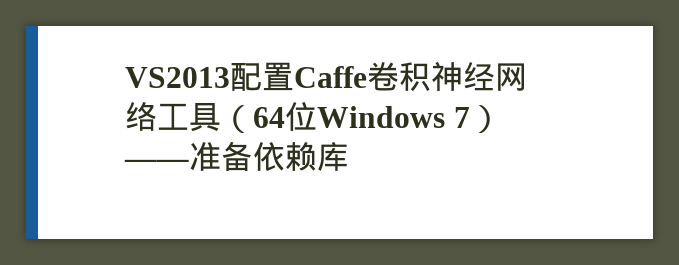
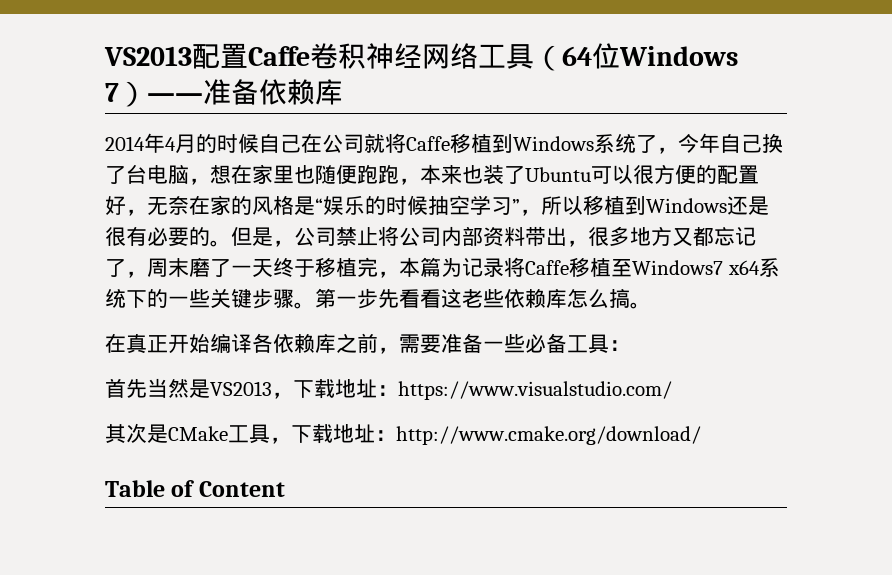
+ 2014年4月的时候自己在公司就将Caffe移植到Windows系统了，今年自己换了台电脑，想在家里也随便跑跑，本来也装了Ubuntu可以很方便的配置好，无奈在家的风格是“娱乐的时候抽空学习”，所以移植到Windows还是很有必要的。但是，公司禁止将公司内部资料带出，很多地方又都忘记了，周末磨了一天终于移植完，本篇为记录将Caffe移植至Windows7 x64系统下的一些关键步骤。第一步先看看这老些依赖库怎么搞。
+ 在真正开始编译各依赖库之前，需要准备一些必备工具：
+ 首先当然是VS2013，下载地址：https://www.visualstudio.com/
+ 其次是CMake工具，下载地址：http://www.cmake.org/download/
+ Table of Content

